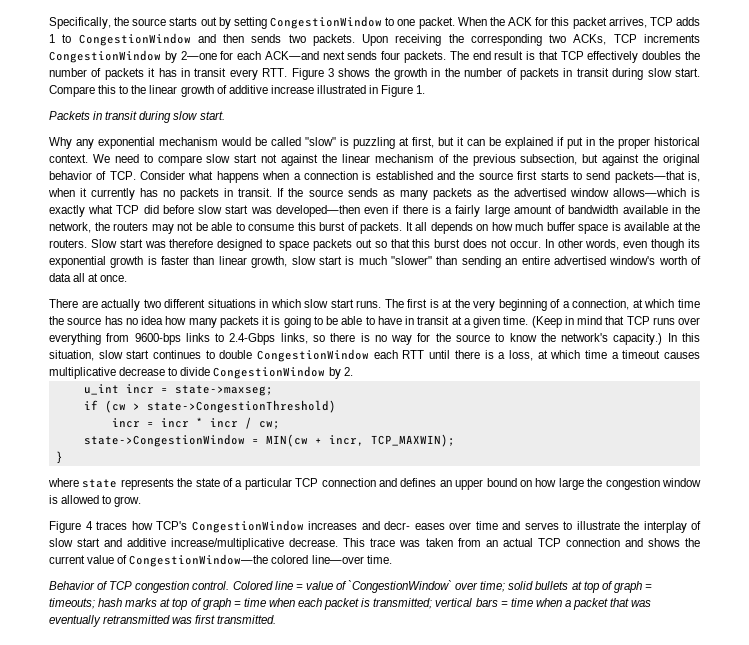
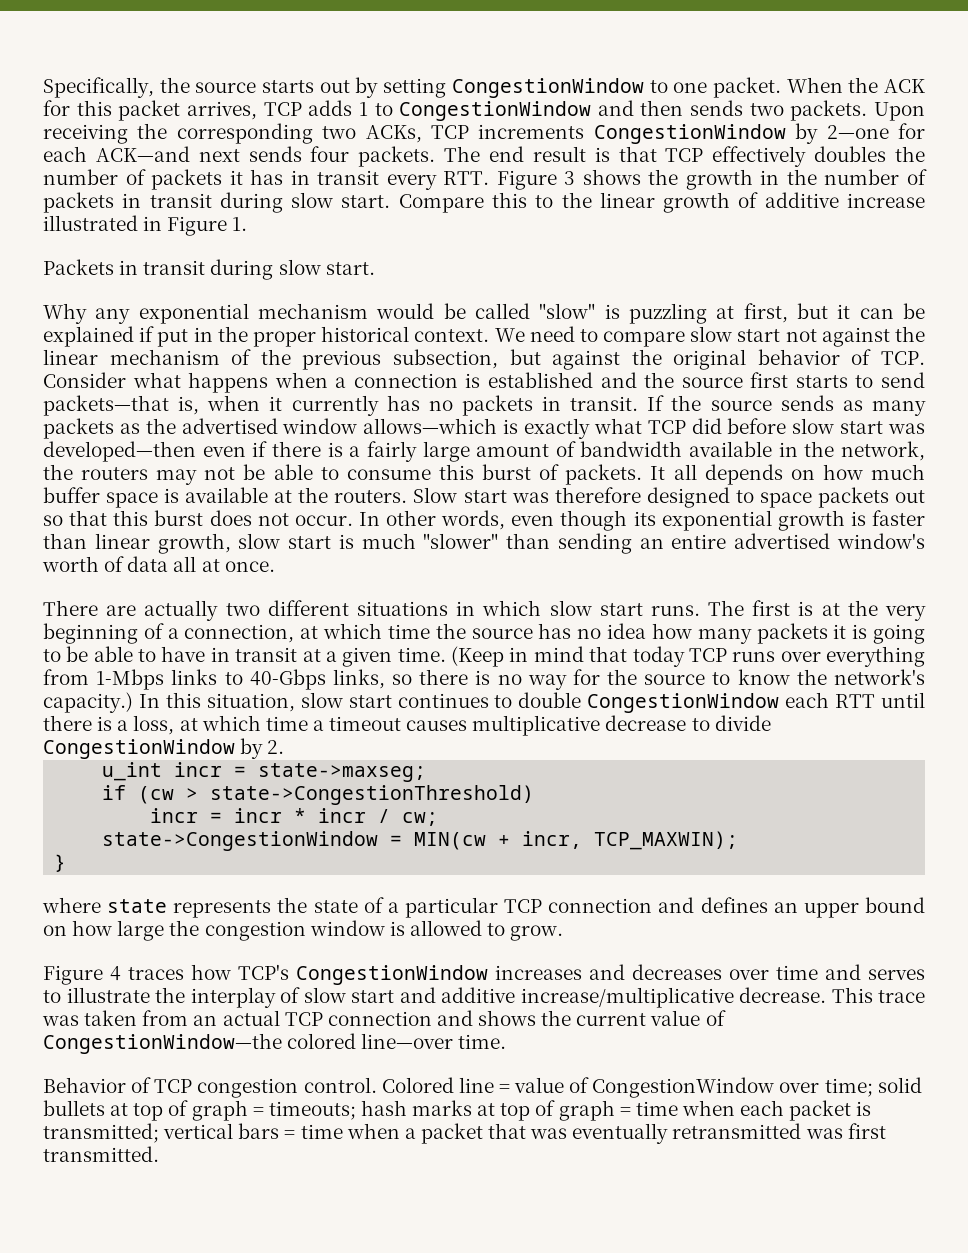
- (Keep in mind that TCP runs over everything from 9600-bps links to 2.4-Gbps links, so there is no way for the source to know the network's capacity.)
+ (Keep in mind that today TCP runs over everything from 1-Mbps links to 40-Gbps links, so there is no way for the source to know the network's capacity.)
- Figure 4 traces how TCP's CongestionWindow increases and decr- eases over time and serves to illustrate the interplay of slow start and additive increase/multiplicative decrease.
+ Figure 4 traces how TCP's CongestionWindow increases and decreases over time and serves to illustrate the interplay of slow start and additive increase/multiplicative decrease.
- Colored line = value of `CongestionWindow` over time; solid bullets at top of graph = timeouts; hash marks at top of graph = time when each packet is transmitted; vertical bars = time when a packet that was eventually retransmitted was first transmitted.
+ Colored line = value of CongestionWindow over time; solid bullets at top of graph = timeouts; hash marks at top of graph = time when each packet is transmitted; vertical bars = time when a packet that was eventually retransmitted was first transmitted.

